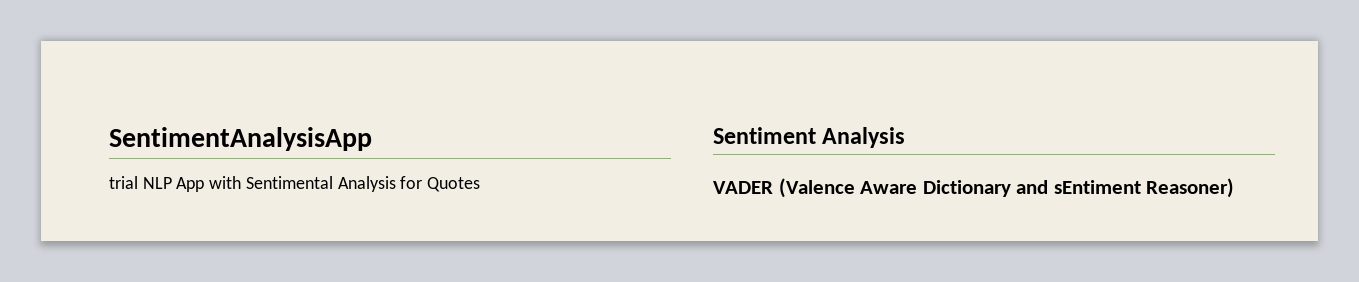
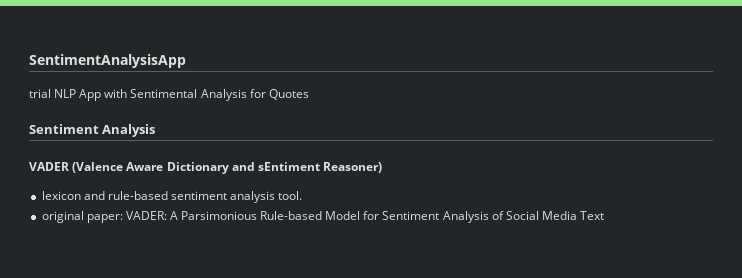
+ lexicon and rule-based sentiment analysis tool.
+ original paper: VADER: A Parsimonious Rule-based Model for Sentiment Analysis of Social Media Text

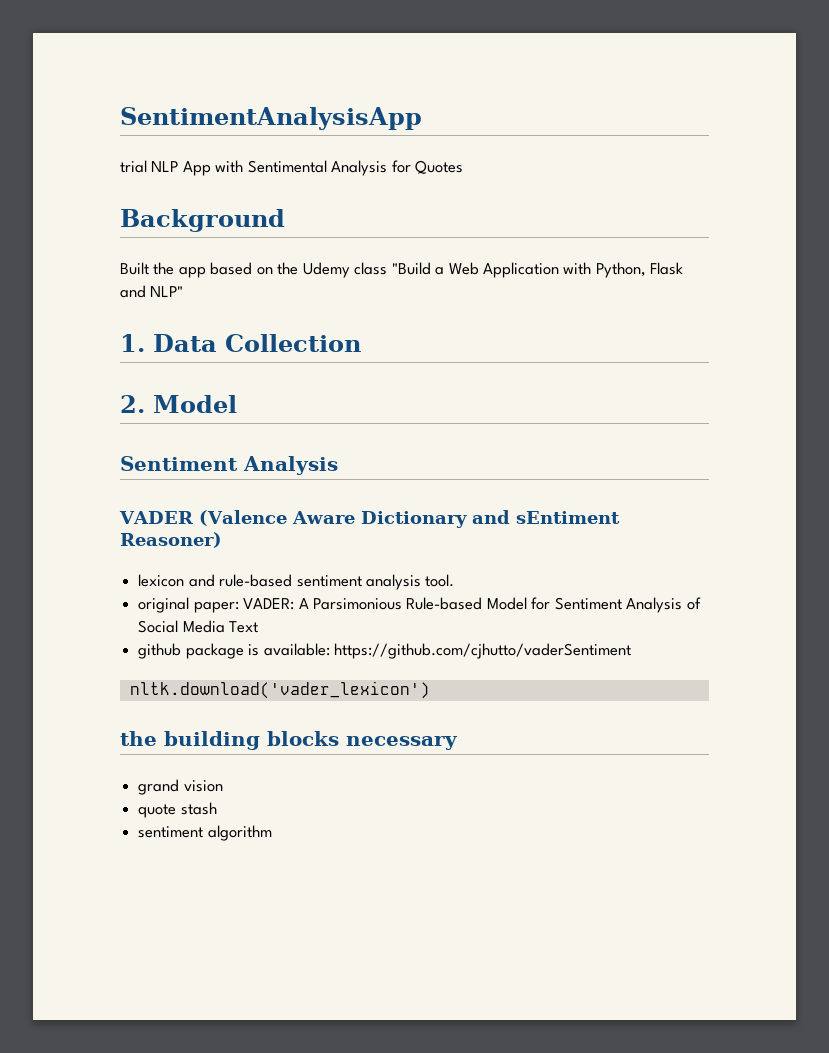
+ Background
+ Built the app based on the Udemy class "Build a Web Application with Python, Flask and NLP"
+ 1. Data Collection
+ 2. Model
+ github package is available: https://github.com/cjhutto/vaderSentiment
+ nltk.download('vader_lexicon')
+ the building blocks necessary
+ grand vision
+ quote stash
+ sentiment algorithm

